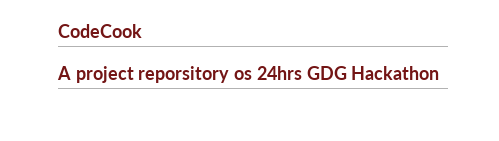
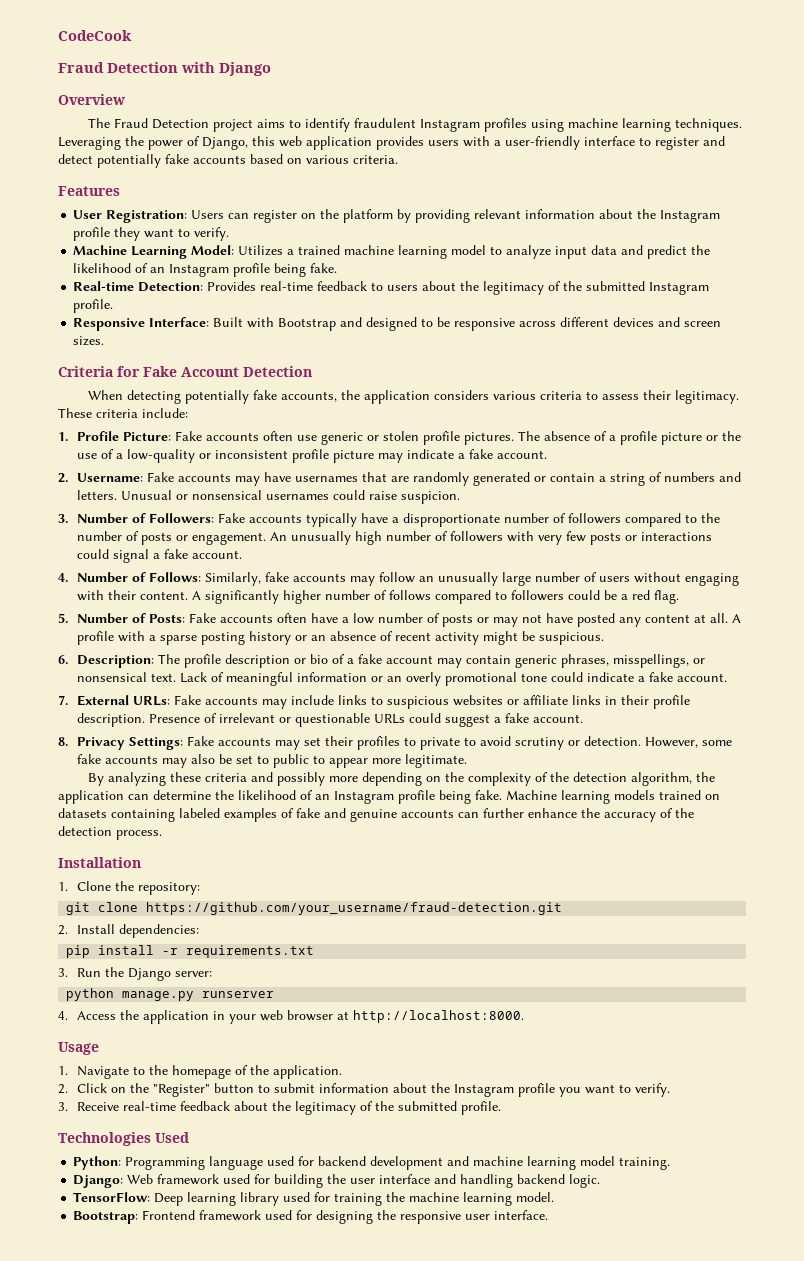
- A project reporsitory os 24hrs GDG Hackathon
+ Fraud Detection with Django
+ Overview
+ The Fraud Detection project aims to identify fraudulent Instagram profiles using machine learning techniques. Leveraging the power of Django, this web application provides users with a user-friendly interface to register and detect potentially fake accounts based on various criteria.
+ Features
+ User Registration: Users can register on the platform by providing relevant information about the Instagram profile they want to verify.
+ Machine Learning Model: Utilizes a trained machine learning model to analyze input data and predict the likelihood of an Instagram profile being fake.
+ Real-time Detection: Provides real-time feedback to users about the legitimacy of the submitted Instagram profile.
+ Responsive Interface: Built with Bootstrap and designed to be responsive across different devices and screen sizes.
+ Criteria for Fake Account Detection
+ When detecting potentially fake accounts, the application considers various criteria to assess their legitimacy. These criteria include:
+ 1. Profile Picture: Fake accounts often use generic or stolen profile pictures. The absence of a profile picture or the use of a low-quality or inconsistent profile picture may indicate a fake account.
+ 2. Username: Fake accounts may have usernames that are randomly generated or contain a string of numbers and letters. Unusual or nonsensical usernames could raise suspicion.
+ 3. Number of Followers: Fake accounts typically have a disproportionate number of followers compared to the number of posts or engagement. An unusually high number of followers with very few posts or interactions could signal a fake account.
+ 4. Number of Follows: Similarly, fake accounts may follow an unusually large number of users without engaging with their content. A significantly higher number of follows compared to followers could be a red flag.
+ 5. Number of Posts: Fake accounts often have a low number of posts or may not have posted any content at all. A profile with a sparse posting history or an absence of recent activity might be suspicious.
+ 6. Description: The profile description or bio of a fake account may contain generic phrases, misspellings, or nonsensical text. Lack of meaningful information or an overly promotional tone could indicate a fake account.
+ 7. External URLs: Fake accounts may include links to suspicious websites or affiliate links in their profile description. Presence of irrelevant or questionable URLs could suggest a fake account.
+ 8. Privacy Settings: Fake accounts may set their profiles to private to avoid scrutiny or detection. However, some fake accounts may also be set to public to appear more legitimate.
+ By analyzing these criteria and possibly more depending on the complexity of the detection algorithm, the application can determine the likelihood of an Instagram profile being fake. Machine learning models trained on datasets containing labeled examples of fake and genuine accounts can further enhance the accuracy of the detection process.
+ Installation
+ 1. Clone the repository:
+ git clone https://github.com/your_username/fraud-detection.git
+ 2. Install dependencies:
+ pip install -r requirements.txt
+ 3. Run the Django server:
+ python manage.py runserver
+ 4. Access the application in your web browser at http://localhost:8000.
+ Usage
+ 1. Navigate to the homepage of the application.
+ 2. Click on the "Register" button to submit information about the Instagram profile you want to verify.
+ 3. Receive real-time feedback about the legitimacy of the submitted profile.
+ Technologies Used
+ Python: Programming language used for backend development and machine learning model training.
+ Django: Web framework used for building the user interface and handling backend logic.
+ TensorFlow: Deep learning library used for training the machine learning model.
+ Bootstrap: Frontend framework used for designing the responsive user interface.

